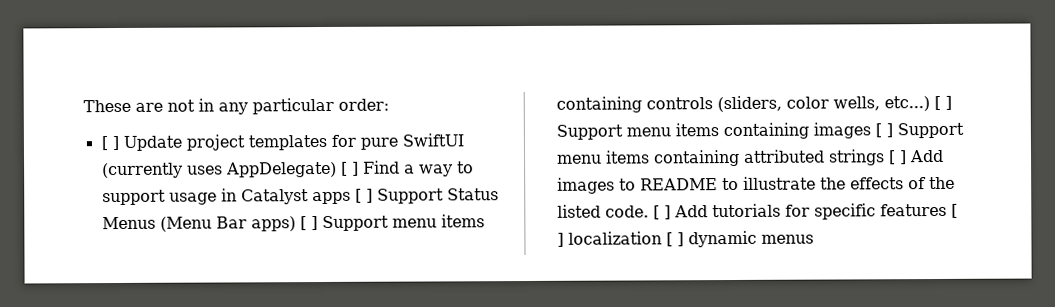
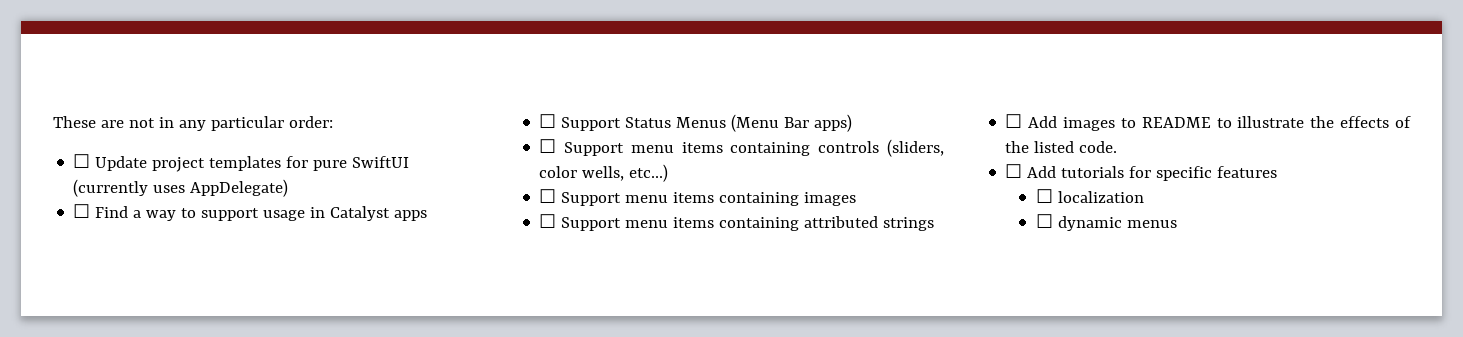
- [ ] Update project templates for pure SwiftUI (currently uses AppDelegate) [ ] Find a way to support usage in Catalyst apps [ ] Support Status Menus (Menu Bar apps) [ ] Support menu items containing controls (sliders, color wells, etc...) [ ] Support menu items containing images [ ] Support menu items containing attributed strings [ ] Add images to README to illustrate the effects of the listed code. [ ] Add tutorials for specific features [ ] localization [ ] dynamic menus
+ ☐ Update project templates for pure SwiftUI (currently uses AppDelegate)
+ ☐ Find a way to support usage in Catalyst apps
+ ☐ Support Status Menus (Menu Bar apps)
+ ☐ Support menu items containing controls (sliders, color wells, etc...)
+ ☐ Support menu items containing images
+ ☐ Support menu items containing attributed strings
+ ☐ Add images to README to illustrate the effects of the listed code.
+ ☐ Add tutorials for specific features
+ ☐ localization
+ ☐ dynamic menus

